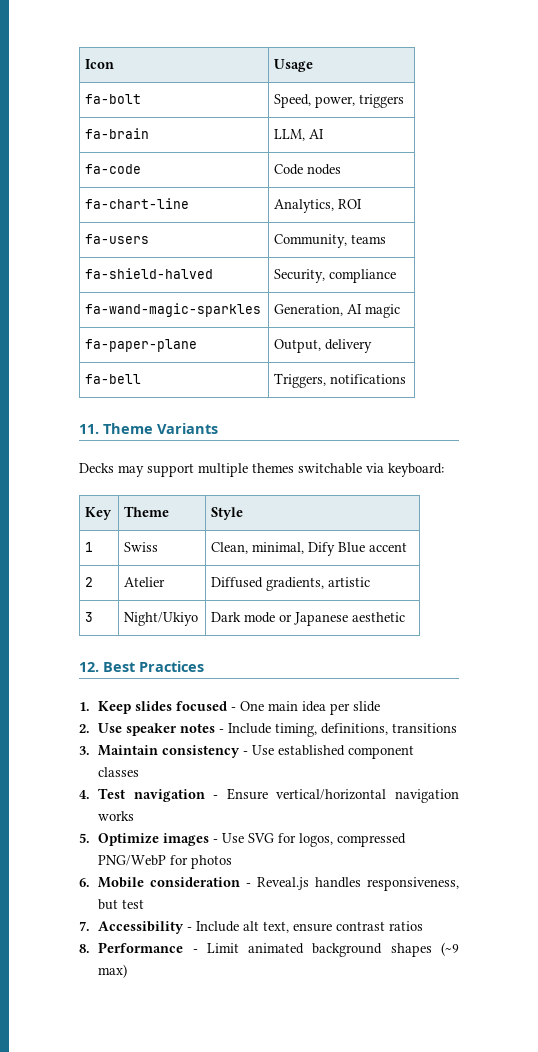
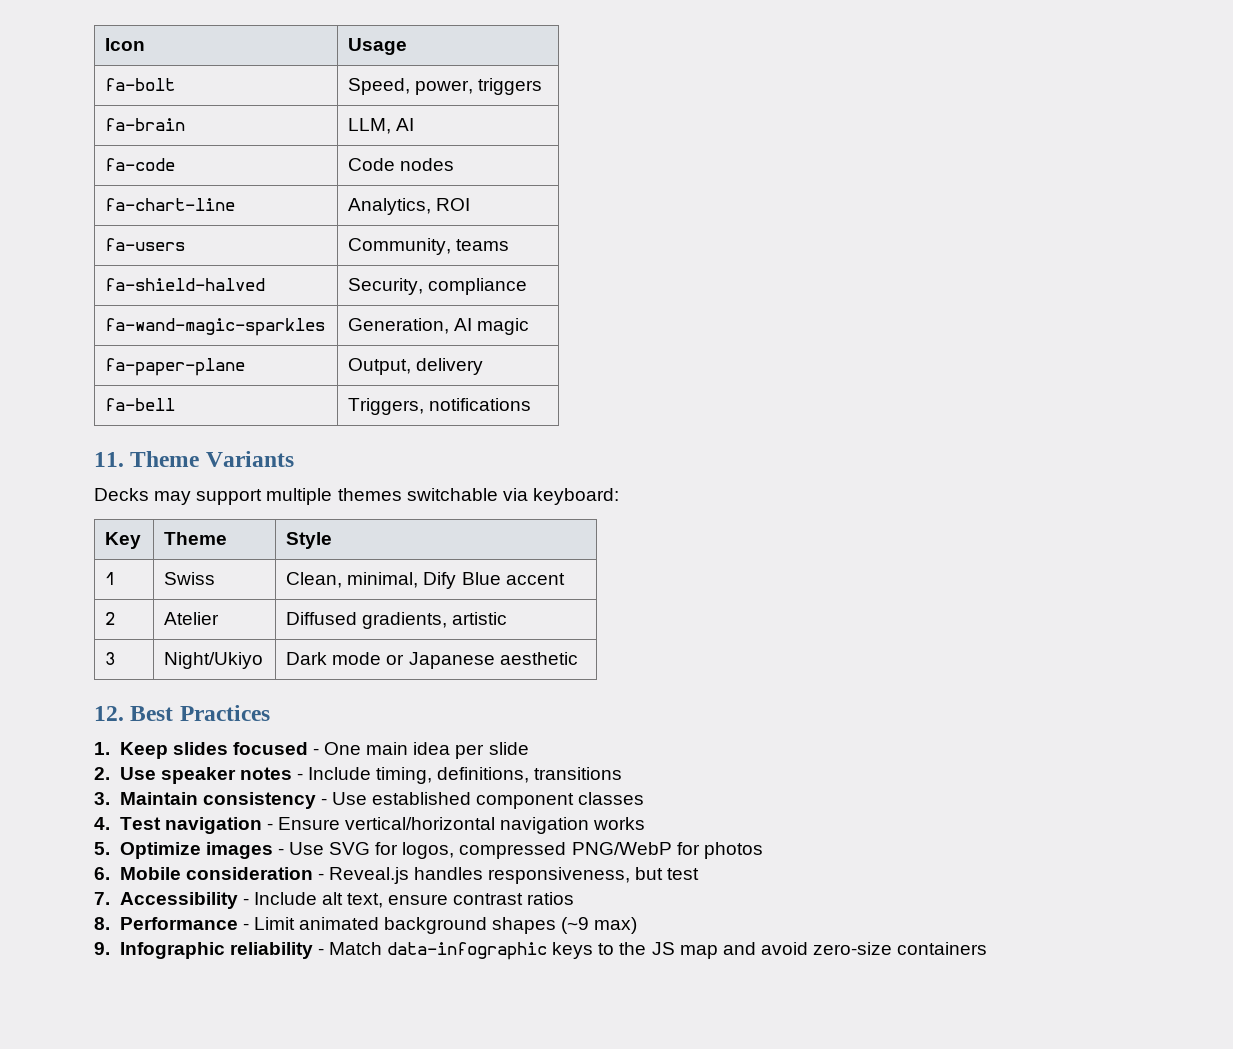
+ 9. Infographic reliability - Match data-infographic keys to the JS map and avoid zero-size containers

